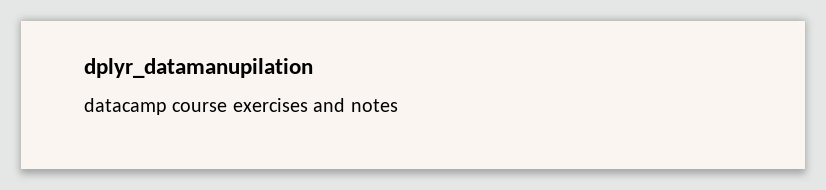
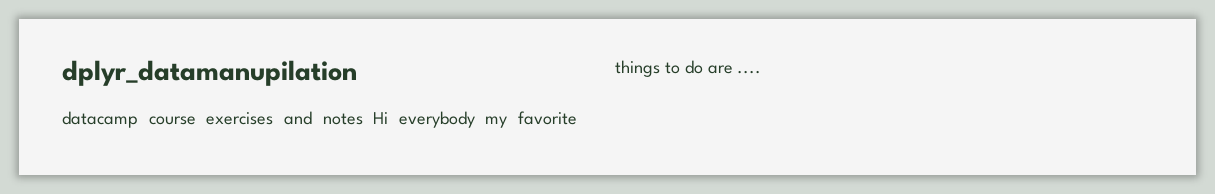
- datacamp course exercises and notes
+ datacamp course exercises and notes Hi everybody my favorite things to do are ....

